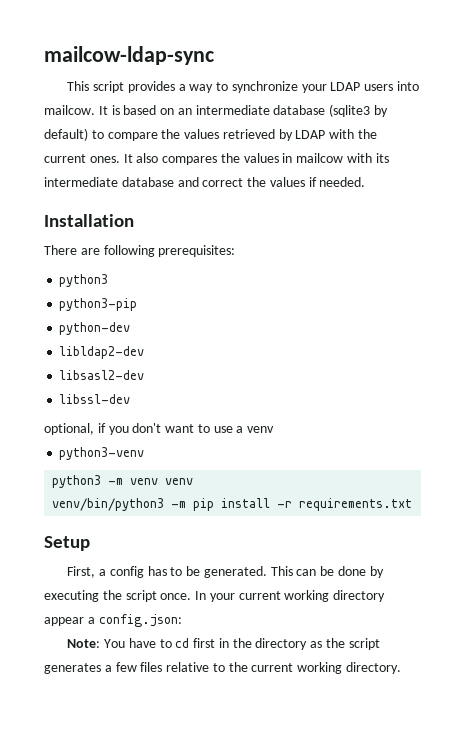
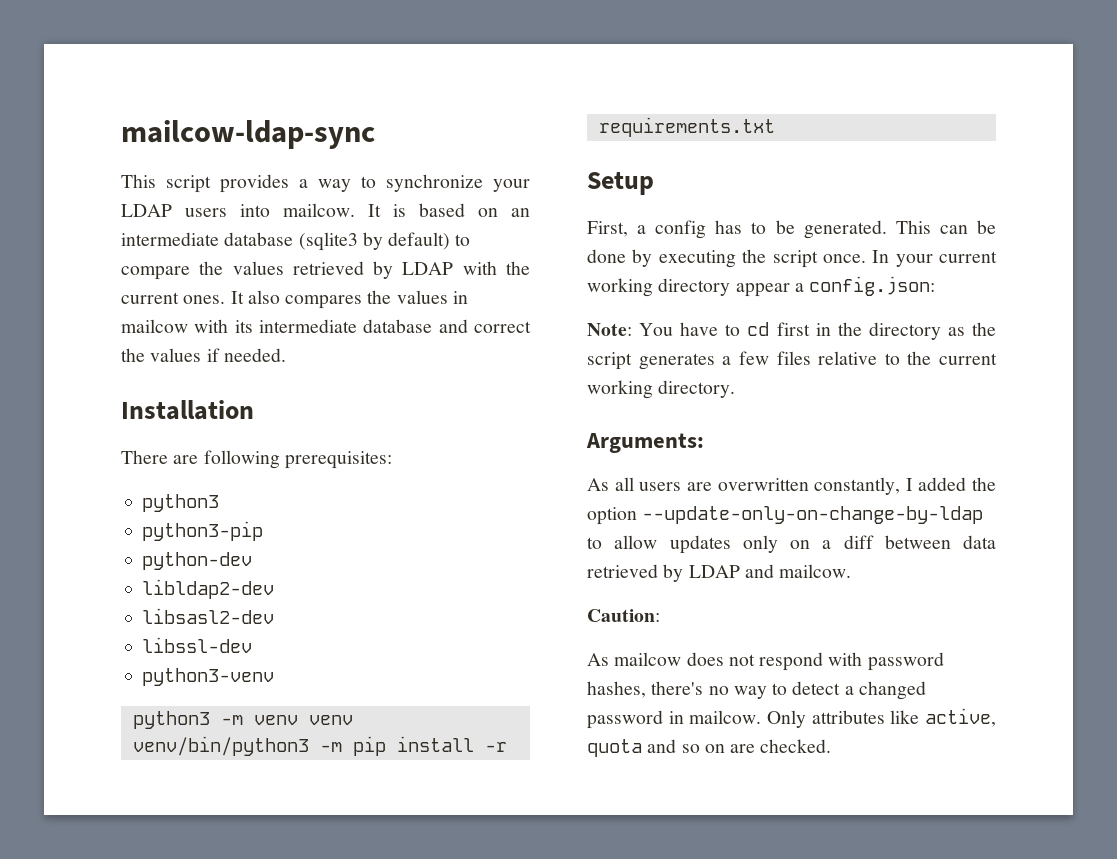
- optional, if you don't want to use a venv
+ Arguments:
+ As all users are overwritten constantly, I added the option --update-only-on-change-by-ldap to allow updates only on a diff between data retrieved by LDAP and mailcow.
+ Caution:
+ As mailcow does not respond with password hashes, there's no way to detect a changed password in mailcow. Only attributes like active, quota and so on are checked.

